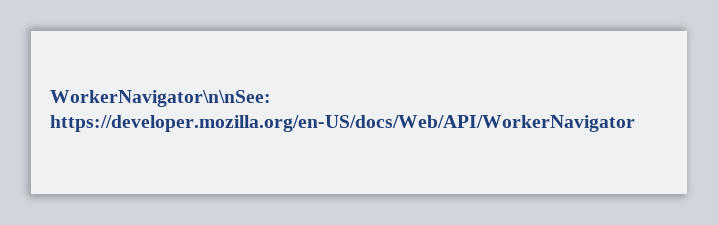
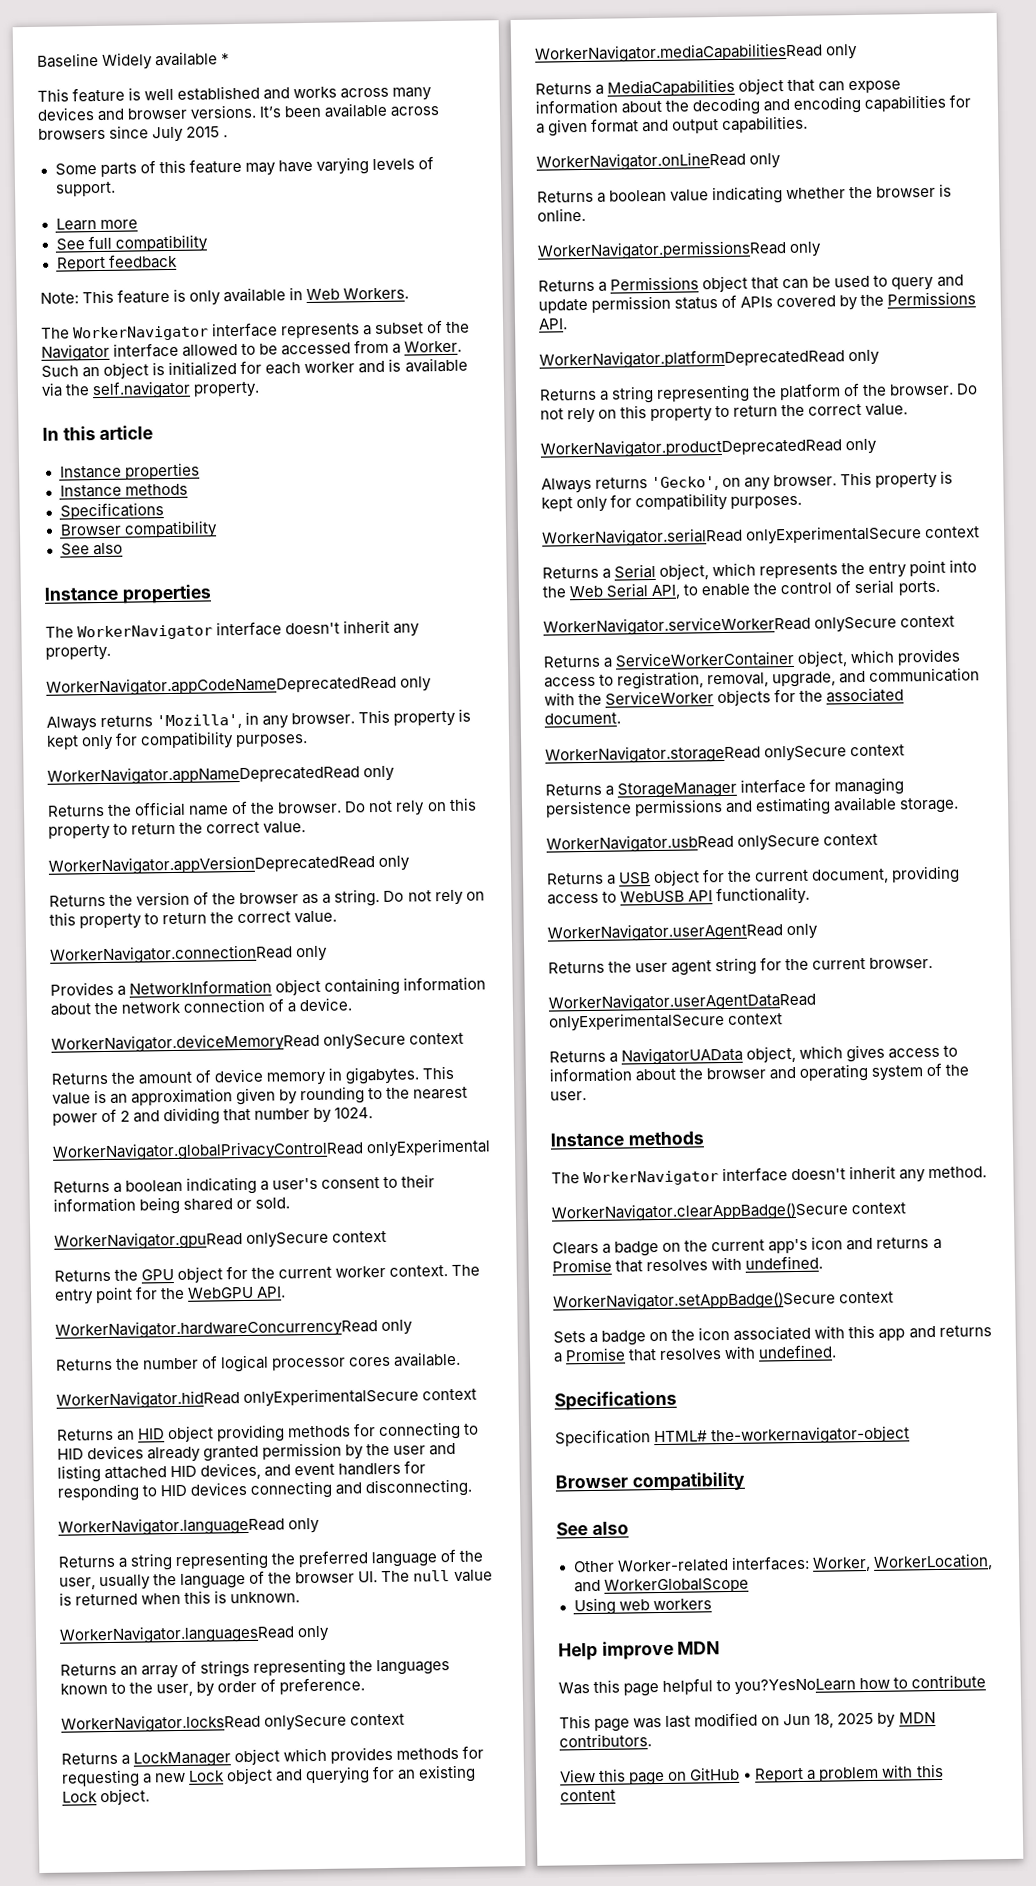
- WorkerNavigator\n\nSee: https://developer.mozilla.org/en-US/docs/Web/API/WorkerNavigator
+ Baseline Widely available *
+ This feature is well established and works across many devices and browser versions. It’s been available across browsers since July 2015 .
+ Some parts of this feature may have varying levels of support.
+ Learn more
+ See full compatibility
+ Report feedback
+ Note: This feature is only available in Web Workers.
+ The WorkerNavigator interface represents a subset of the Navigator interface allowed to be accessed from a Worker. Such an object is initialized for each worker and is available via the self.navigator property.
+ In this article
+ Instance properties
+ Instance methods
+ Specifications
+ Browser compatibility
+ See also
+ Instance properties
+ The WorkerNavigator interface doesn't inherit any property.
+ WorkerNavigator.appCodeNameDeprecatedRead only
+ Always returns 'Mozilla', in any browser. This property is kept only for compatibility purposes.
+ WorkerNavigator.appNameDeprecatedRead only
+ Returns the official name of the browser. Do not rely on this property to return the correct value.
+ WorkerNavigator.appVersionDeprecatedRead only
+ Returns the version of the browser as a string. Do not rely on this property to return the correct value.
+ WorkerNavigator.connectionRead only
+ Provides a NetworkInformation object containing information about the network connection of a device.
+ WorkerNavigator.deviceMemoryRead onlySecure context
+ Returns the amount of device memory in gigabytes. This value is an approximation given by rounding to the nearest power of 2 and dividing that number by 1024.
+ WorkerNavigator.globalPrivacyControlRead onlyExperimental
+ Returns a boolean indicating a user's consent to their information being shared or sold.
+ WorkerNavigator.gpuRead onlySecure context
+ Returns the GPU object for the current worker context. The entry point for the WebGPU API.
+ WorkerNavigator.hardwareConcurrencyRead only
+ Returns the number of logical processor cores available.
+ WorkerNavigator.hidRead onlyExperimentalSecure context
+ Returns an HID object providing methods for connecting to HID devices already granted permission by the user and listing attached HID devices, and event handlers for responding to HID devices connecting and disconnecting.
+ WorkerNavigator.languageRead only
+ Returns a string representing the preferred language of the user, usually the language of the browser UI. The null value is returned when this is unknown.
+ WorkerNavigator.languagesRead only
+ Returns an array of strings representing the languages known to the user, by order of preference.
+ WorkerNavigator.locksRead onlySecure context
+ Returns a LockManager object which provides methods for requesting a new Lock object and querying for an existing Lock object.
+ WorkerNavigator.mediaCapabilitiesRead only
+ Returns a MediaCapabilities object that can expose information about the decoding and encoding capabilities for a given format and output capabilities.
+ WorkerNavigator.onLineRead only
+ Returns a boolean value indicating whether the browser is online.
+ WorkerNavigator.permissionsRead only
+ Returns a Permissions object that can be used to query and update permission status of APIs covered by the Permissions API.
+ WorkerNavigator.platformDeprecatedRead only
+ Returns a string representing the platform of the browser. Do not rely on this property to return the correct value.
+ WorkerNavigator.productDeprecatedRead only
+ Always returns 'Gecko', on any browser. This property is kept only for compatibility purposes.
+ WorkerNavigator.serialRead onlyExperimentalSecure context
+ Returns a Serial object, which represents the entry point into the Web Serial API, to enable the control of serial ports.
+ WorkerNavigator.serviceWorkerRead onlySecure context
+ Returns a ServiceWorkerContainer object, which provides access to registration, removal, upgrade, and communication with the ServiceWorker objects for the associated document.
+ WorkerNavigator.storageRead onlySecure context
+ Returns a StorageManager interface for managing persistence permissions and estimating available storage.
+ WorkerNavigator.usbRead onlySecure context
+ Returns a USB object for the current document, providing access to WebUSB API functionality.
+ WorkerNavigator.userAgentRead only
+ Returns the user agent string for the current browser.
+ WorkerNavigator.userAgentDataRead onlyExperimentalSecure context
+ Returns a NavigatorUAData object, which gives access to information about the browser and operating system of the user.
+ Instance methods
+ The WorkerNavigator interface doesn't inherit any method.
+ WorkerNavigator.clearAppBadge()Secure context
+ Clears a badge on the current app's icon and returns a Promise that resolves with undefined.
+ WorkerNavigator.setAppBadge()Secure context
+ Sets a badge on the icon associated with this app and returns a Promise that resolves with undefined.
+ Specifications
+ Specification HTML# the-workernavigator-object
+ Browser compatibility
+ See also
+ Other Worker-related interfaces: Worker, WorkerLocation, and WorkerGlobalScope
+ Using web workers
+ Help improve MDN
+ Was this page helpful to you?YesNoLearn how to contribute
+ This page was last modified on Jun 18, 2025 by MDN contributors.
+ View this page on GitHub • Report a problem with this content

